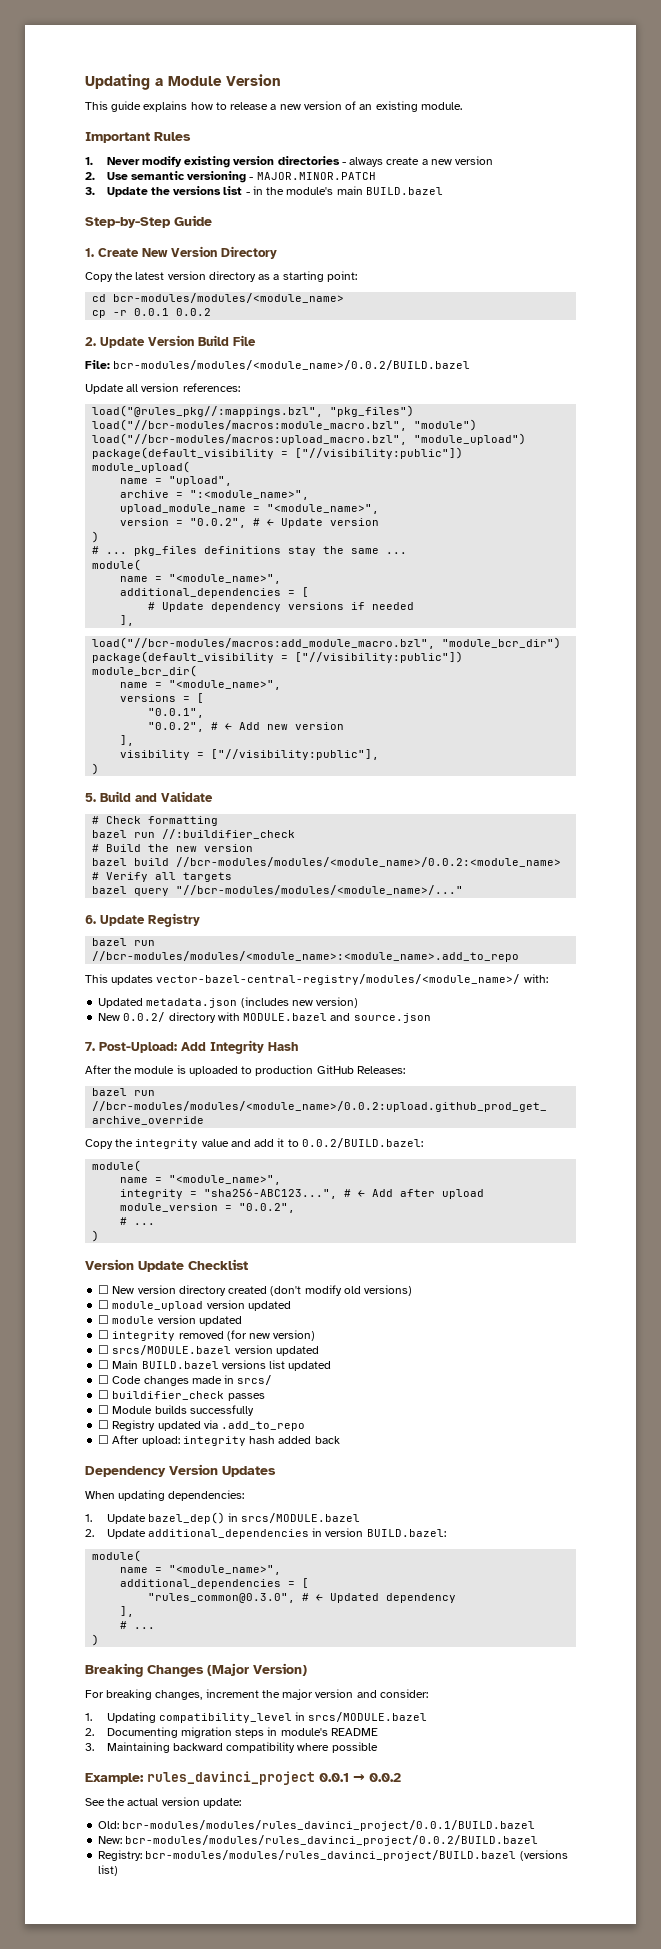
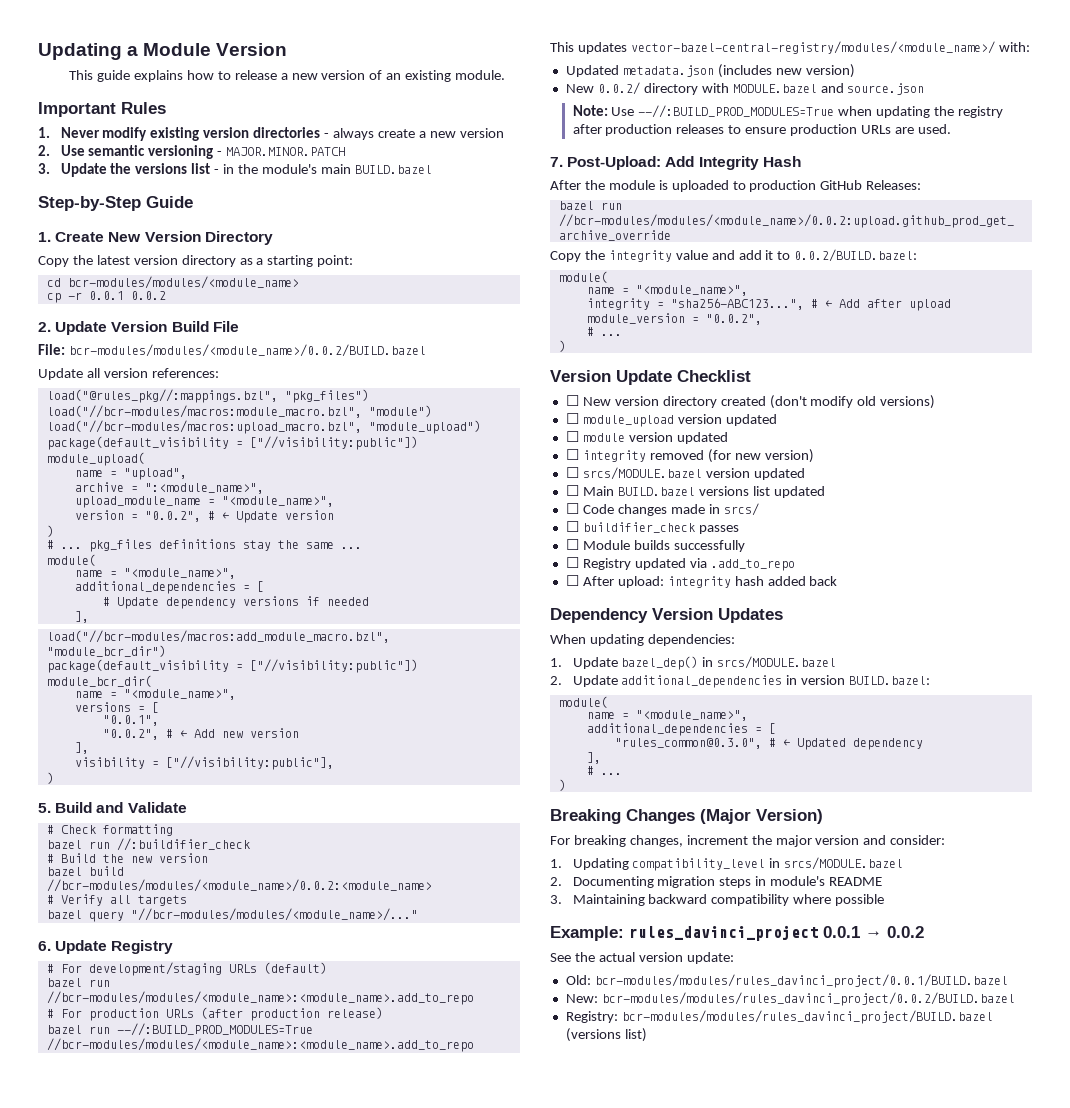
+ # For development/staging URLs (default)
  bazel run //bcr-modules/modules/<module_name>:<module_name>.add_to_repo
+ # For production URLs (after production release)
+ bazel run --//:BUILD_PROD_MODULES=True //bcr-modules/modules/<module_name>:<module_name>.add_to_repo
+ Note: Use --//:BUILD_PROD_MODULES=True when updating the registry after production releases to ensure production URLs are used.

